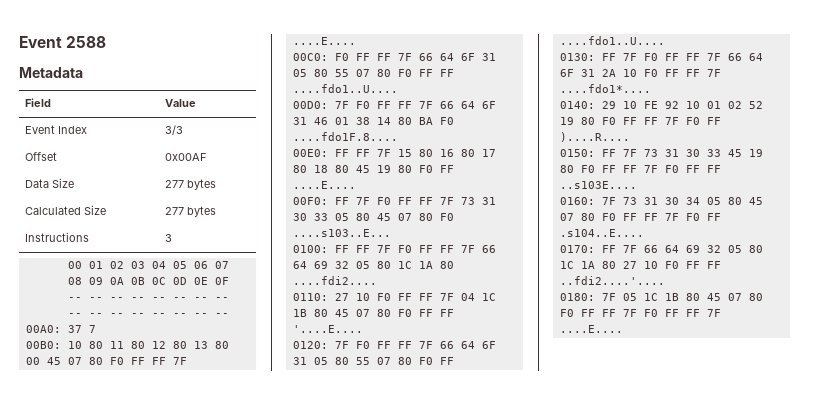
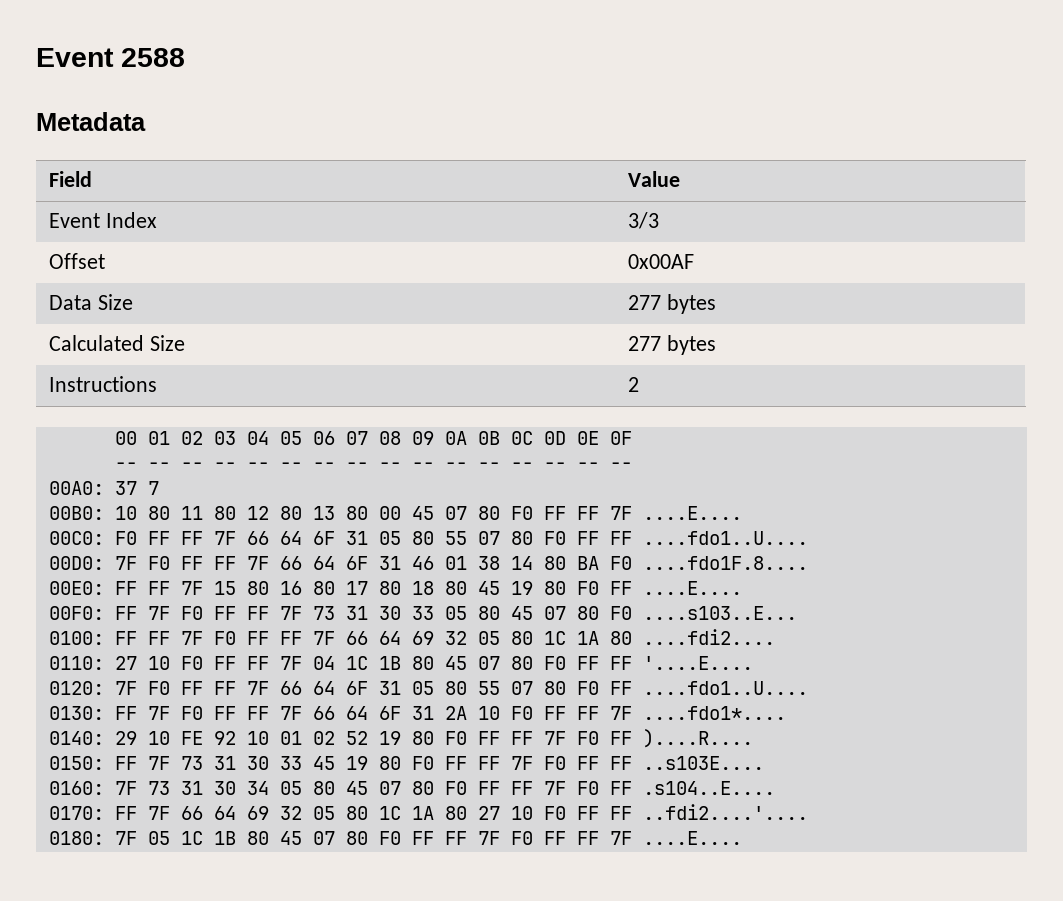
- Instructions | 3
+ Instructions | 2

